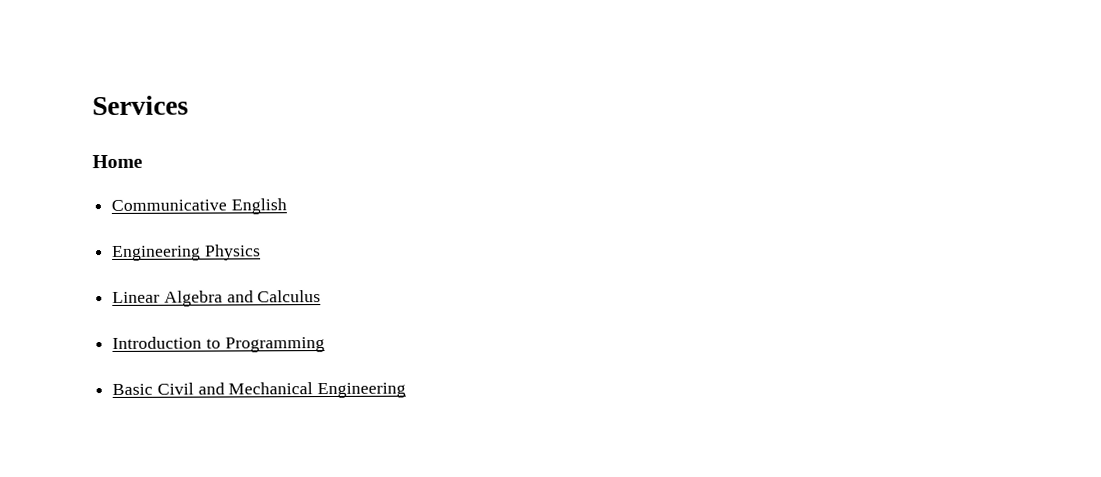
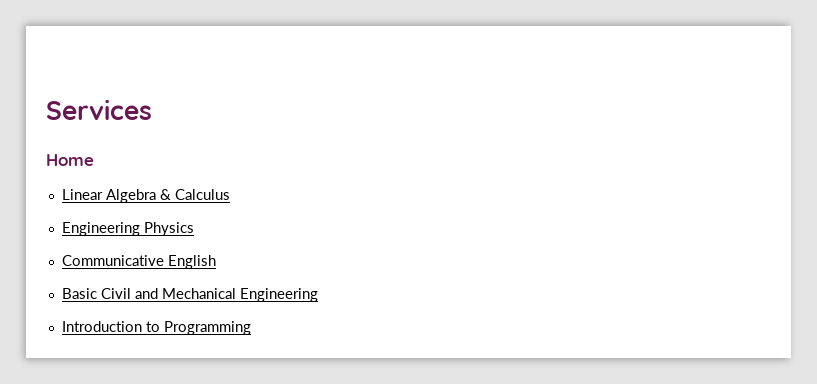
+ Linear Algebra & Calculus
+ Engineering Physics
  Communicative English
- Engineering Physics
- Linear Algebra and Calculus
- Introduction to Programming
+ Introduction to Programming

